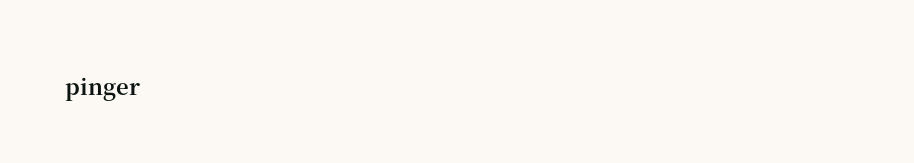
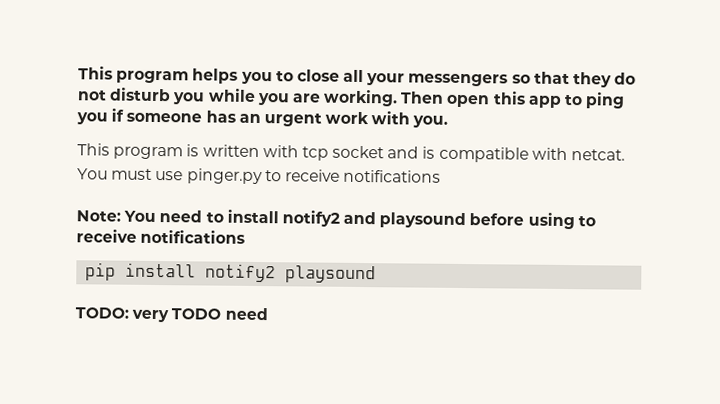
- pinger
+ This program helps you to close all your messengers so that they do not disturb you while you are working. Then open this app to ping you if someone has an urgent work with you.
+ This program is written with tcp socket and is compatible with netcat. You must use pinger.py to receive notifications
+ Note: You need to install notify2 and playsound before using to receive notifications
+ pip install notify2 playsound
+ TODO: very TODO need

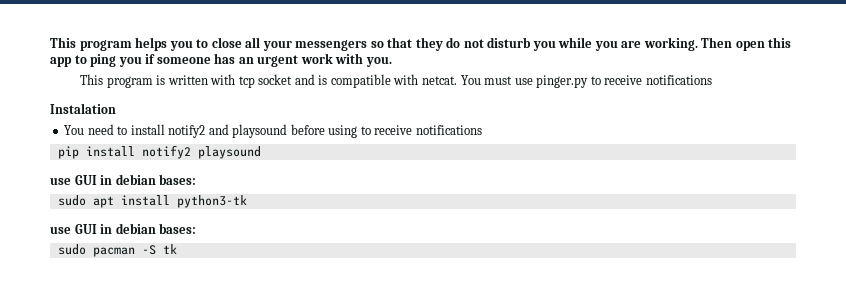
- Note: You need to install notify2 and playsound before using to receive notifications
+ Instalation
+ You need to install notify2 and playsound before using to receive notifications
  pip install notify2 playsound
- TODO: very TODO need
+ use GUI in debian bases:
+ sudo apt install python3-tk
+ use GUI in debian bases:
+ sudo pacman -S tk

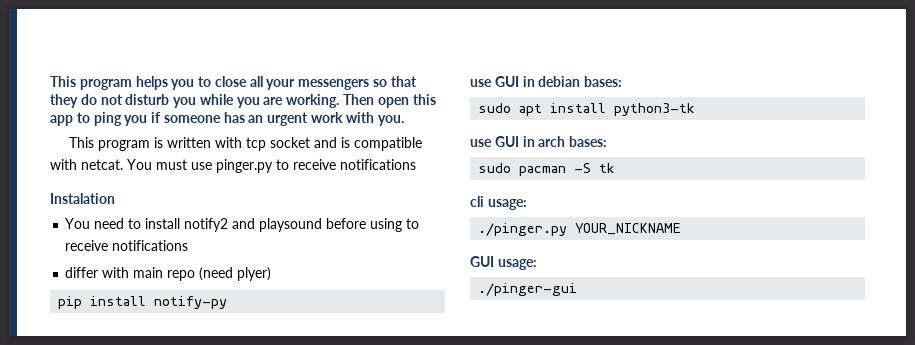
+ differ with main repo (need plyer)
- pip install notify2 playsound
+ pip install notify-py
  sudo apt install python3-tk
- use GUI in debian bases:
+ use GUI in arch bases:
+ cli usage:
+ ./pinger.py YOUR_NICKNAME
+ GUI usage:
+ ./pinger-gui

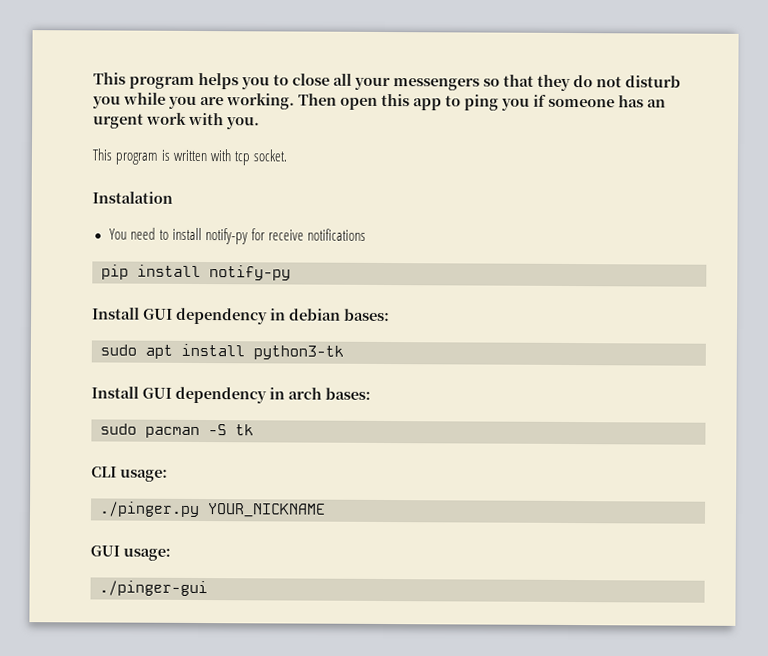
- This program is written with tcp socket and is compatible with netcat. You must use pinger.py to receive notifications
+ This program is written with tcp socket.
- You need to install notify2 and playsound before using to receive notifications
- differ with main repo (need plyer)
+ You need to install notify-py for receive notifications
- use GUI in debian bases:
+ Install GUI dependency in debian bases:
- use GUI in arch bases:
+ Install GUI dependency in arch bases:
- cli usage:
+ CLI usage:

